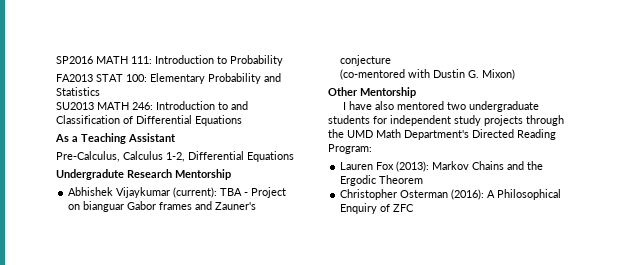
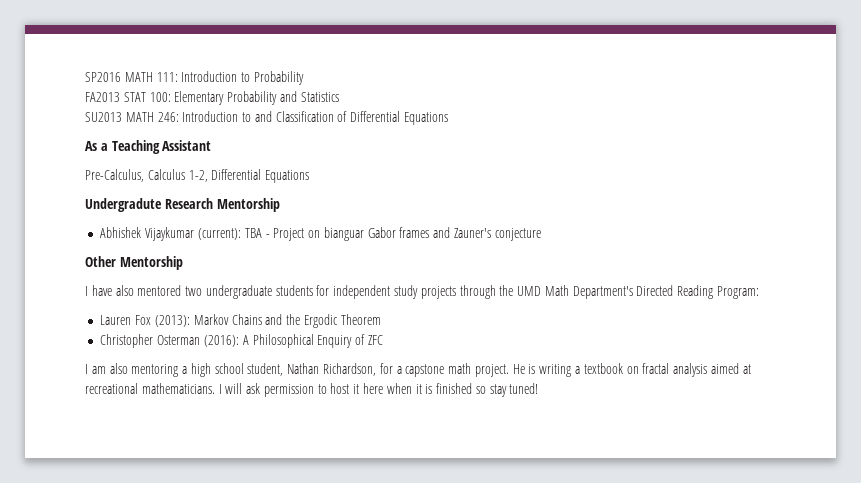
- (co-mentored with Dustin G. Mixon)
+ I am also mentoring a high school student, Nathan Richardson, for a capstone math project. He is writing a textbook on fractal analysis aimed at recreational mathematicians. I will ask permission to host it here when it is finished so stay tuned!

